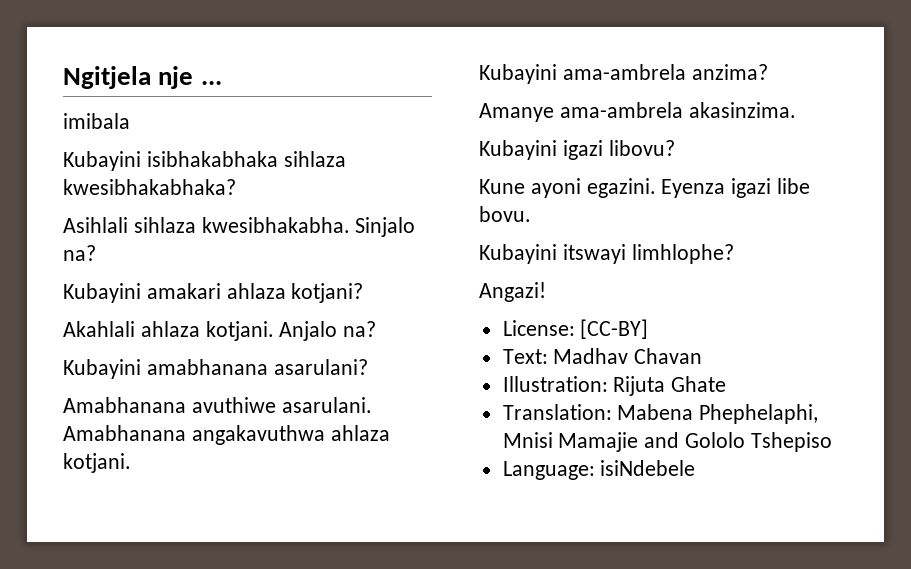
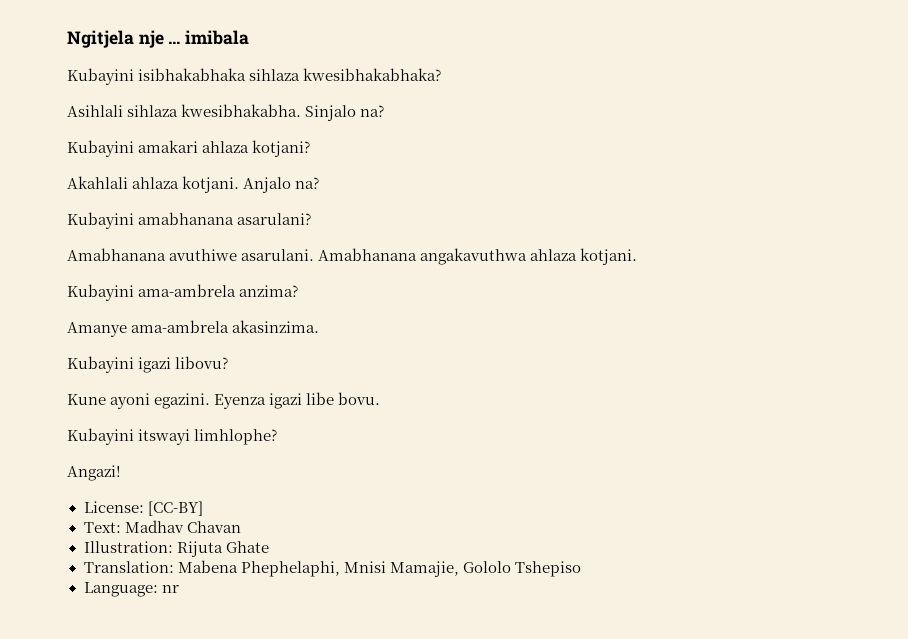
- Ngitjela nje ...
- imibala
+ Ngitjela nje ... imibala
- Translation: Mabena Phephelaphi, Mnisi Mamajie and Gololo Tshepiso
+ Translation: Mabena Phephelaphi, Mnisi Mamajie, Gololo Tshepiso
- Language: isiNdebele
+ Language: nr

